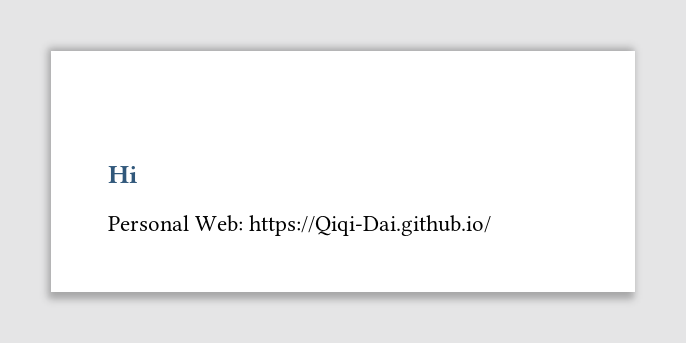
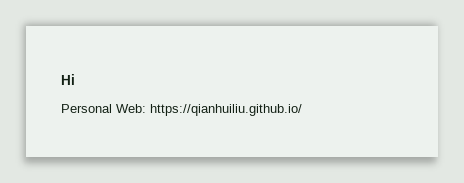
- Personal Web: https://Qiqi-Dai.github.io/
+ Personal Web: https://qianhuiliu.github.io/

